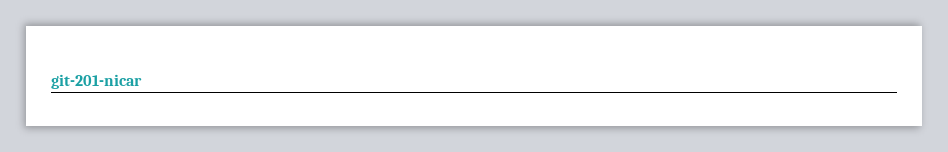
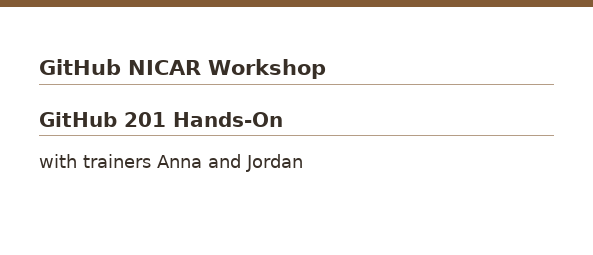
- git-201-nicar
+ GitHub NICAR Workshop
+ GitHub 201 Hands-On
+ with trainers Anna and Jordan

